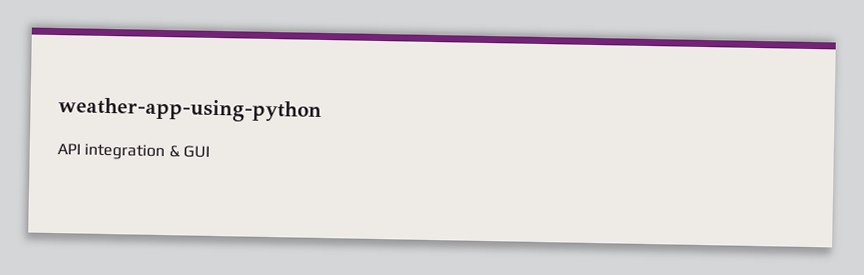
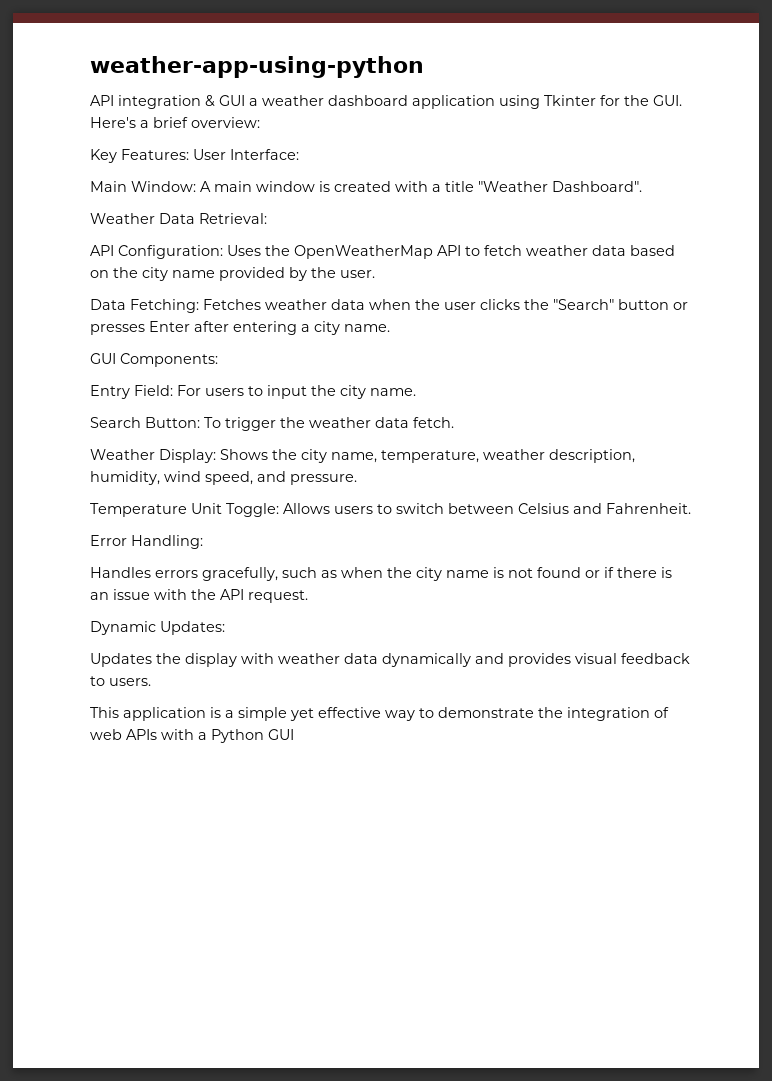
- API integration & GUI
+ API integration & GUI a weather dashboard application using Tkinter for the GUI. Here's a brief overview:
+ Key Features: User Interface:
+ Main Window: A main window is created with a title "Weather Dashboard".
+ Weather Data Retrieval:
+ API Configuration: Uses the OpenWeatherMap API to fetch weather data based on the city name provided by the user.
+ Data Fetching: Fetches weather data when the user clicks the "Search" button or presses Enter after entering a city name.
+ GUI Components:
+ Entry Field: For users to input the city name.
+ Search Button: To trigger the weather data fetch.
+ Weather Display: Shows the city name, temperature, weather description, humidity, wind speed, and pressure.
+ Temperature Unit Toggle: Allows users to switch between Celsius and Fahrenheit.
+ Error Handling:
+ Handles errors gracefully, such as when the city name is not found or if there is an issue with the API request.
+ Dynamic Updates:
+ Updates the display with weather data dynamically and provides visual feedback to users.
+ This application is a simple yet effective way to demonstrate the integration of web APIs with a Python GUI

